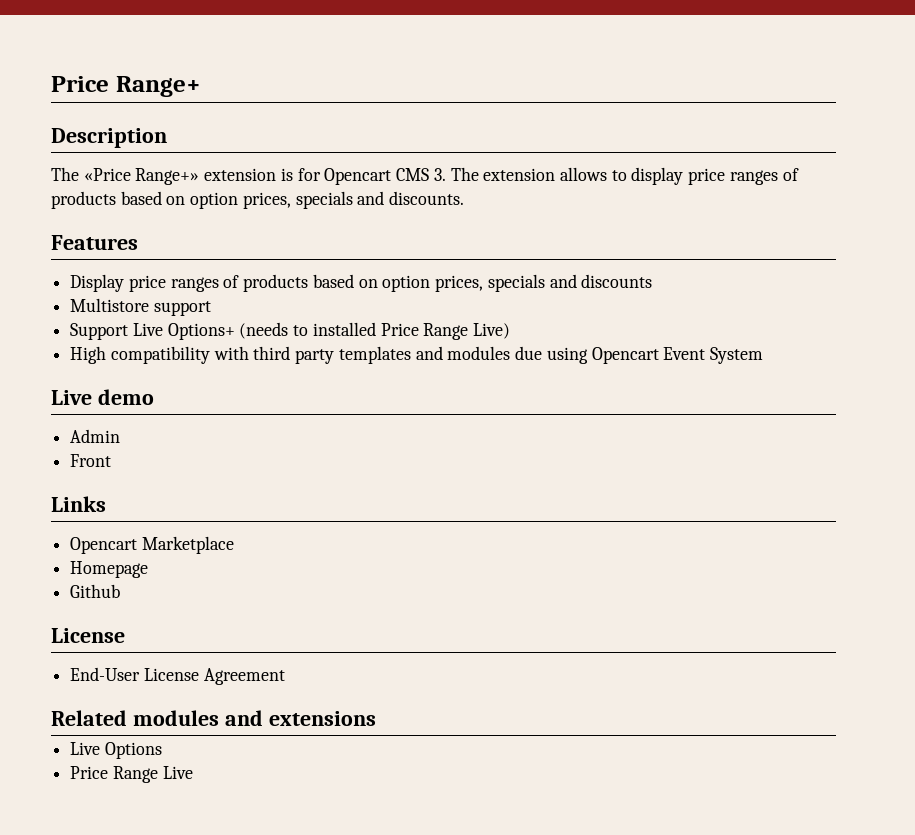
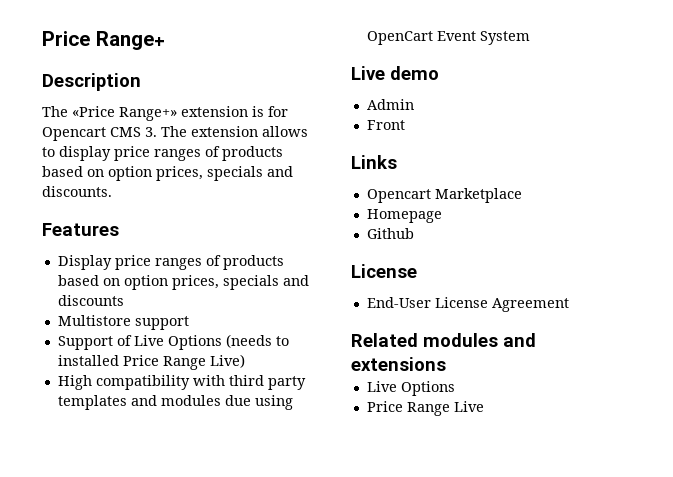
- Support Live Options+ (needs to installed Price Range Live)
+ Support of Live Options (needs to installed Price Range Live)
- High compatibility with third party templates and modules due using Opencart Event System
+ High compatibility with third party templates and modules due using OpenCart Event System

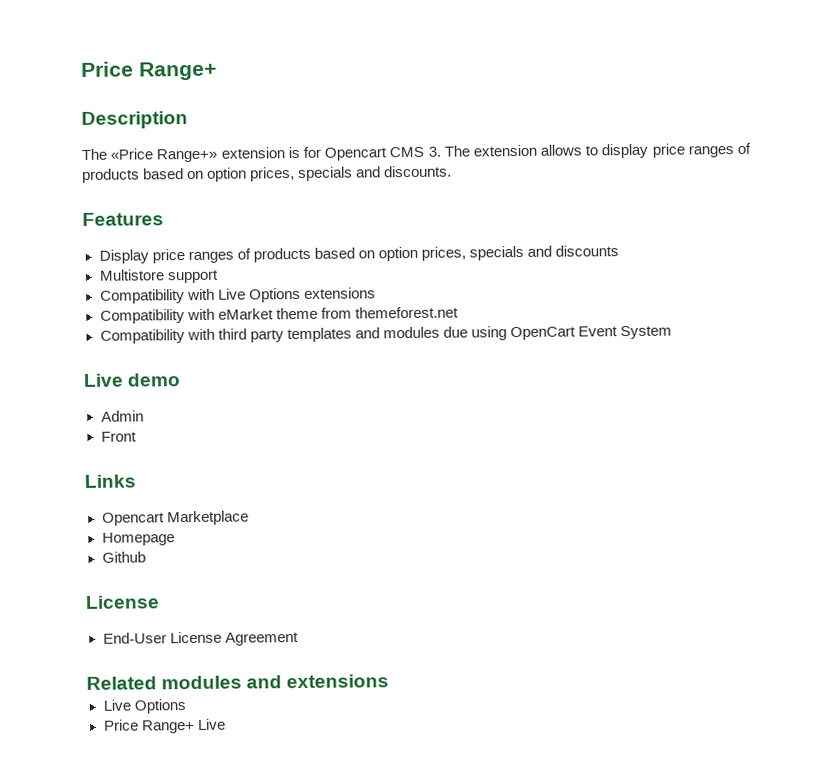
- Support of Live Options (needs to installed Price Range Live)
- High compatibility with third party templates and modules due using OpenCart Event System
+ Compatibility with Live Options extensions
+ Compatibility with eMarket theme from themeforest.net
+ Compatibility with third party templates and modules due using OpenCart Event System
- Price Range Live
+ Price Range+ Live

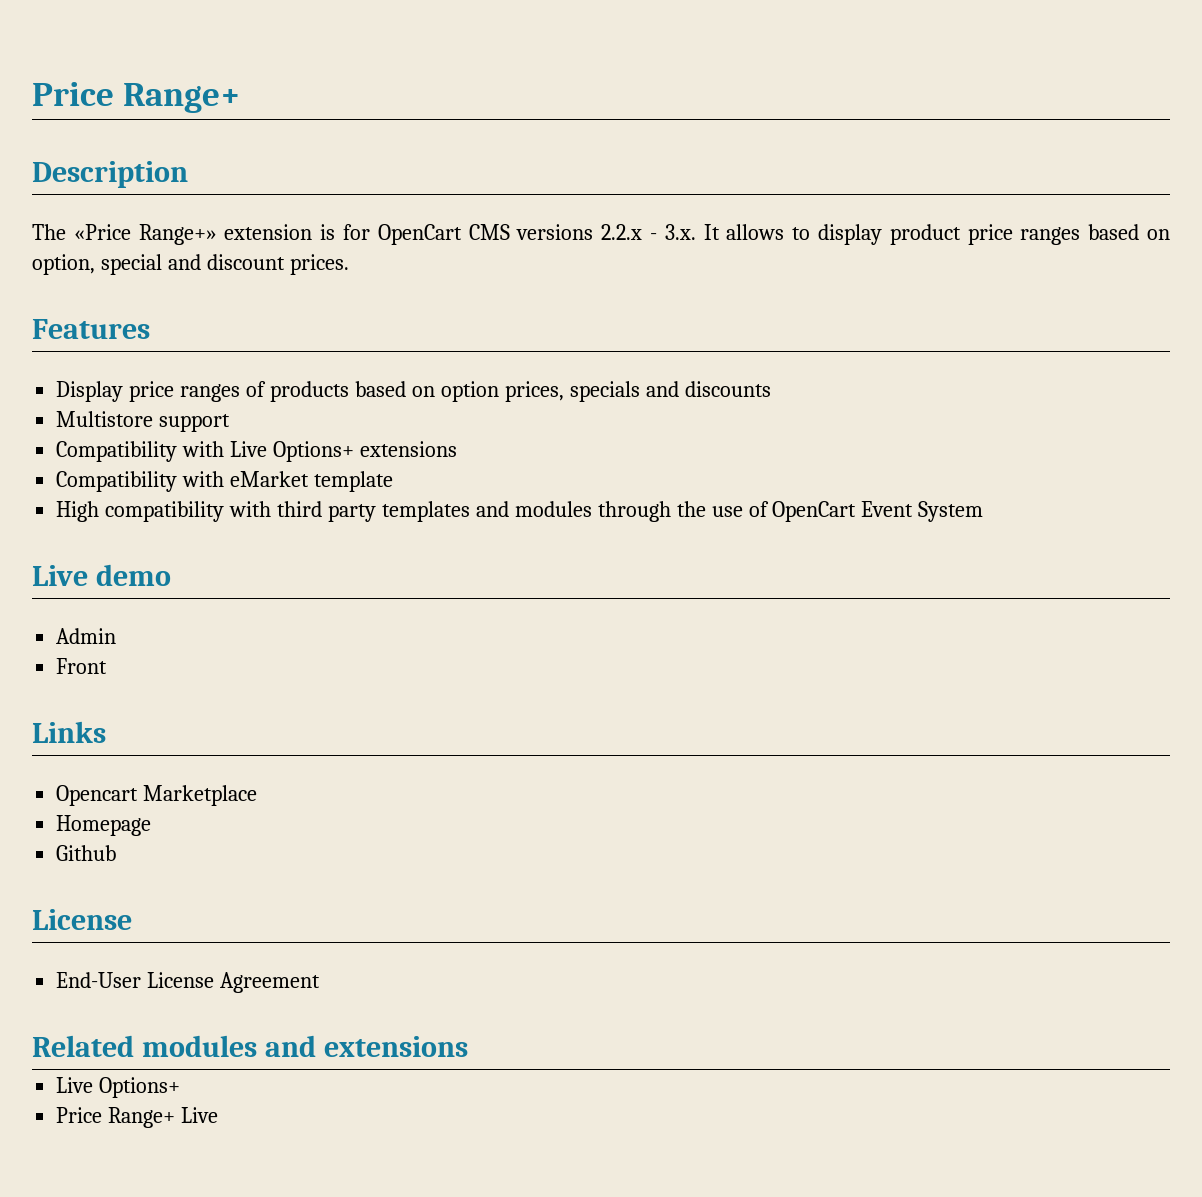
- The «Price Range+» extension is for Opencart CMS 3. The extension allows to display price ranges of products based on option prices, specials and discounts.
+ The «Price Range+» extension is for OpenCart CMS versions 2.2.x - 3.x. It allows to display product price ranges based on option, special and discount prices.
- Compatibility with Live Options extensions
+ Compatibility with Live Options+ extensions
- Compatibility with eMarket theme from themeforest.net
- Compatibility with third party templates and modules due using OpenCart Event System
+ Compatibility with eMarket template
+ High compatibility with third party templates and modules through the use of OpenCart Event System
  Related modules and extensions
- Live Options
+ Live Options+

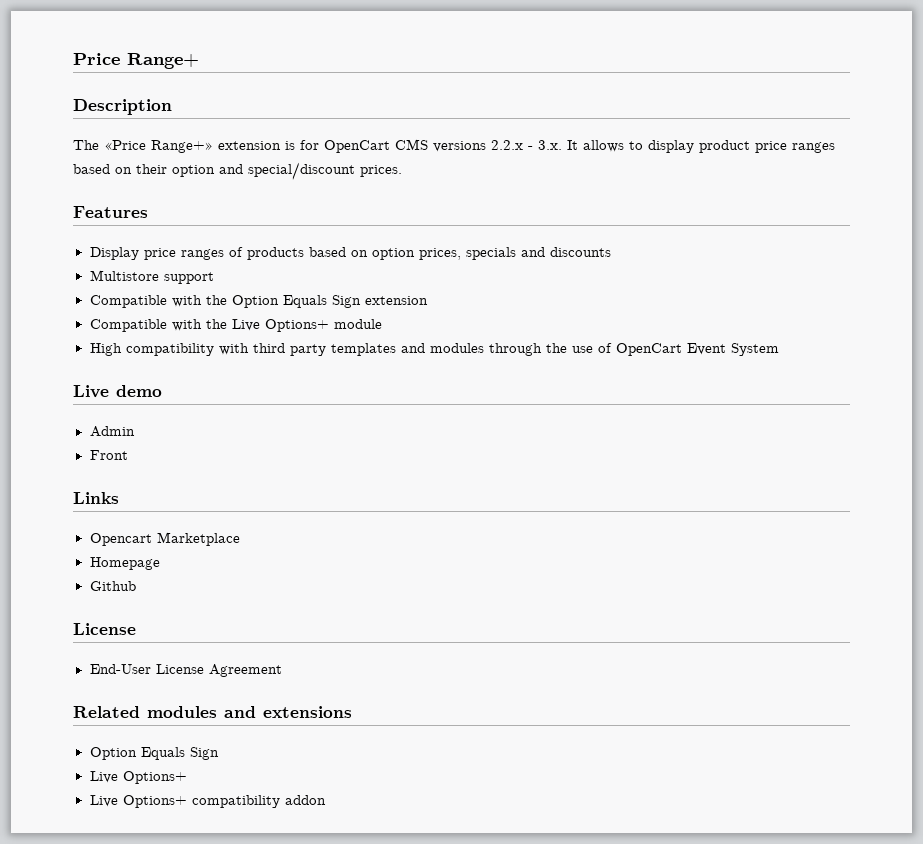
- The «Price Range+» extension is for OpenCart CMS versions 2.2.x - 3.x. It allows to display product price ranges based on option, special and discount prices.
+ The «Price Range+» extension is for OpenCart CMS versions 2.2.x - 3.x. It allows to display product price ranges based on their option and special/discount prices.
- Compatibility with Live Options+ extensions
- Compatibility with eMarket template
+ Compatible with the Option Equals Sign extension
+ Compatible with the Live Options+ module
  Related modules and extensions
+ Option Equals Sign
- Price Range+ Live
+ Live Options+ compatibility addon

